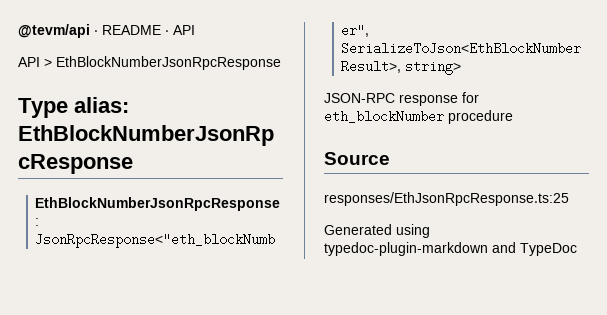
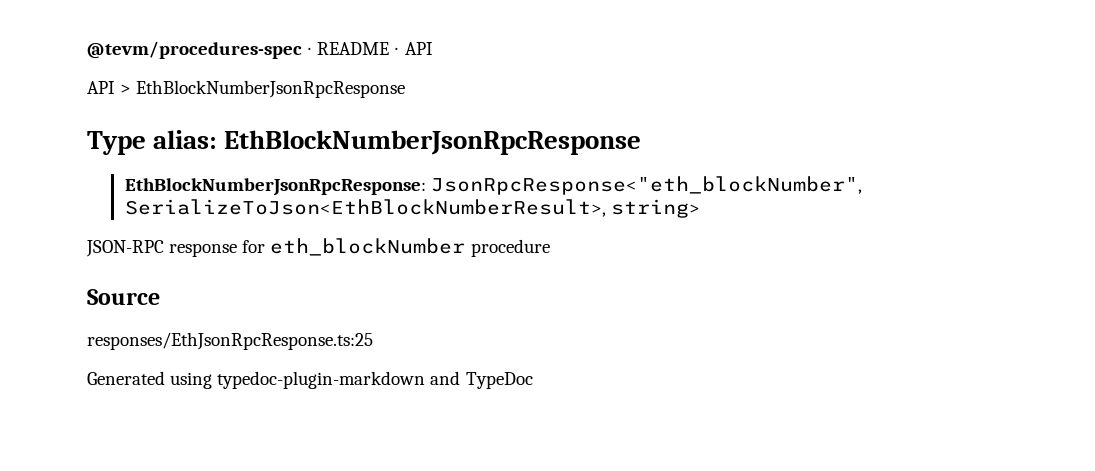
- @tevm/api ∙ README ∙ API
+ @tevm/procedures-spec ∙ README ∙ API

